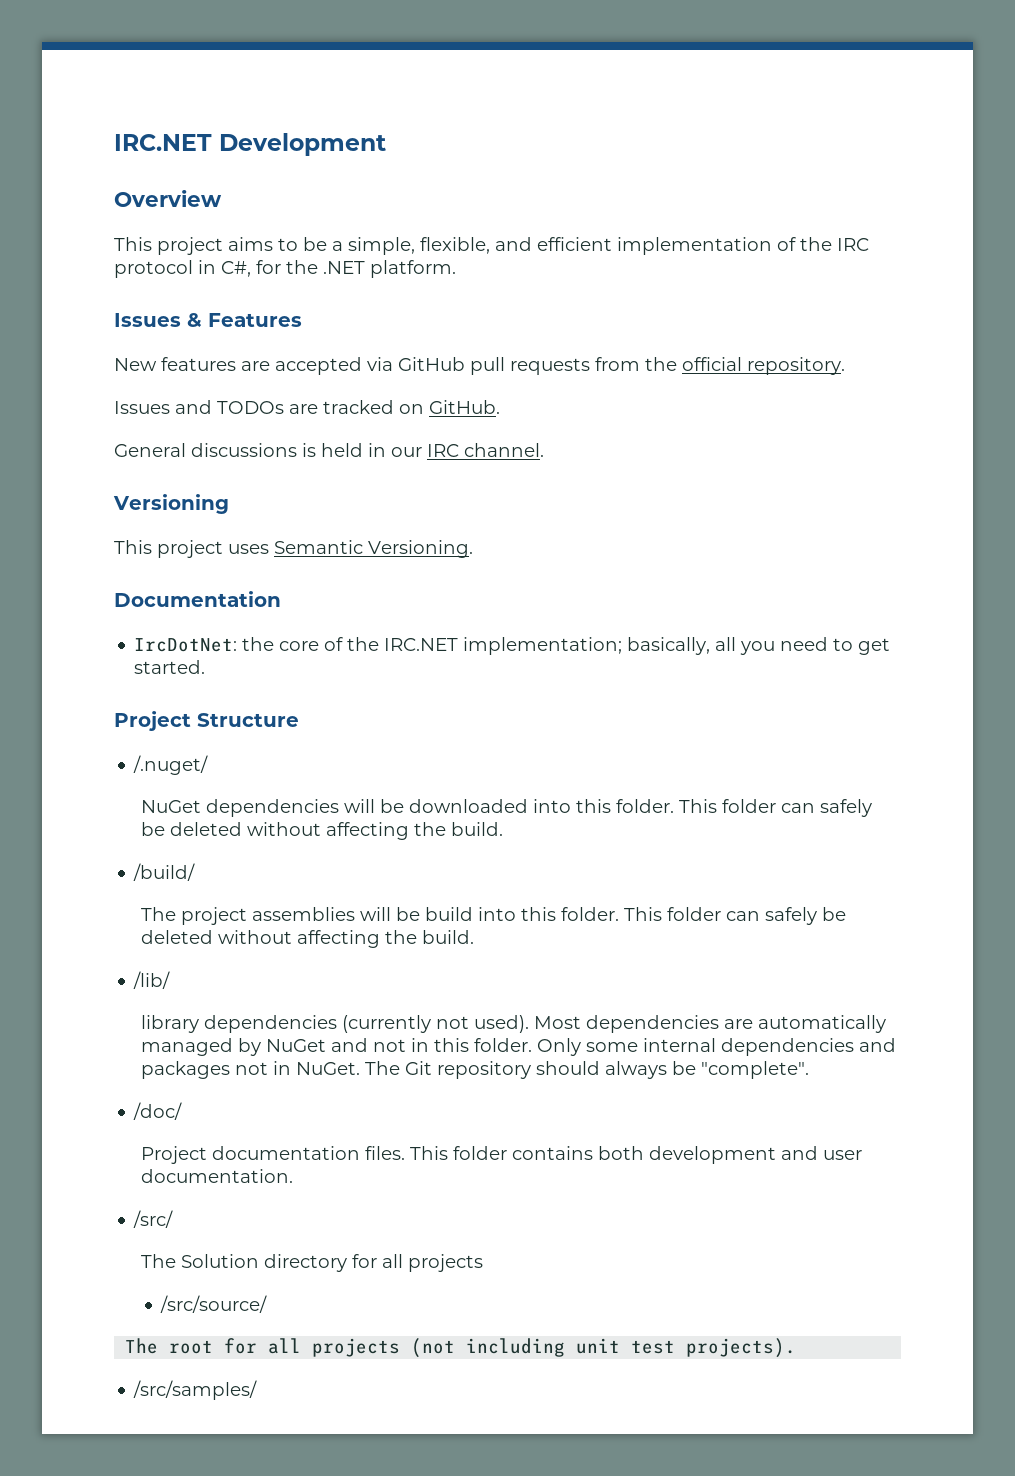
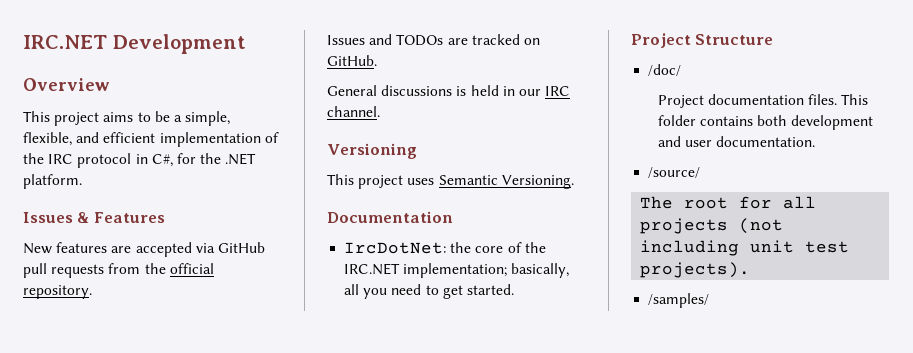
- /.nuget/
- NuGet dependencies will be downloaded into this folder. This folder can safely be deleted without affecting the build.
- /build/
- The project assemblies will be build into this folder. This folder can safely be deleted without affecting the build.
- /lib/
- library dependencies (currently not used). Most dependencies are automatically managed by NuGet and not in this folder. Only some internal dependencies and packages not in NuGet. The Git repository should always be "complete".
- /src/
- The Solution directory for all projects
- /src/source/
+ /source/
- /src/samples/
+ /samples/

